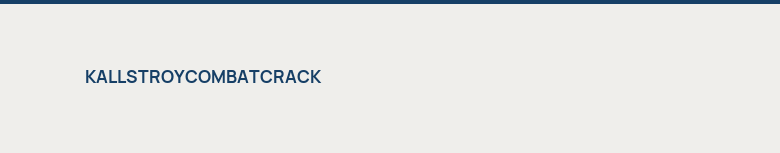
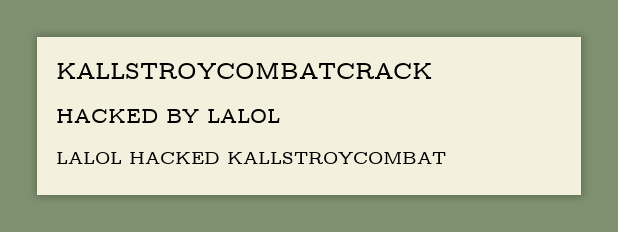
+ HACKED BY LALOL
+ LALOL HACKED KALLSTROYCOMBAT

